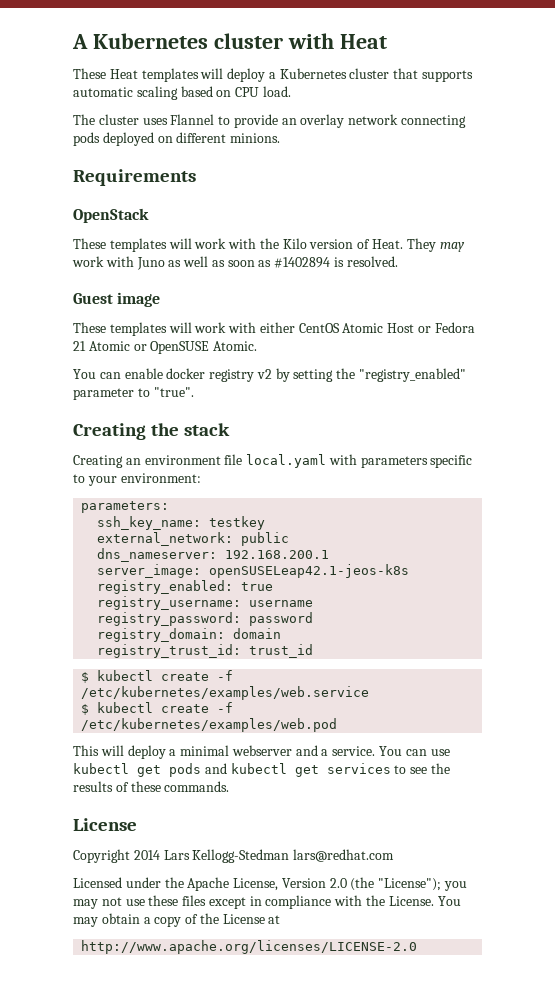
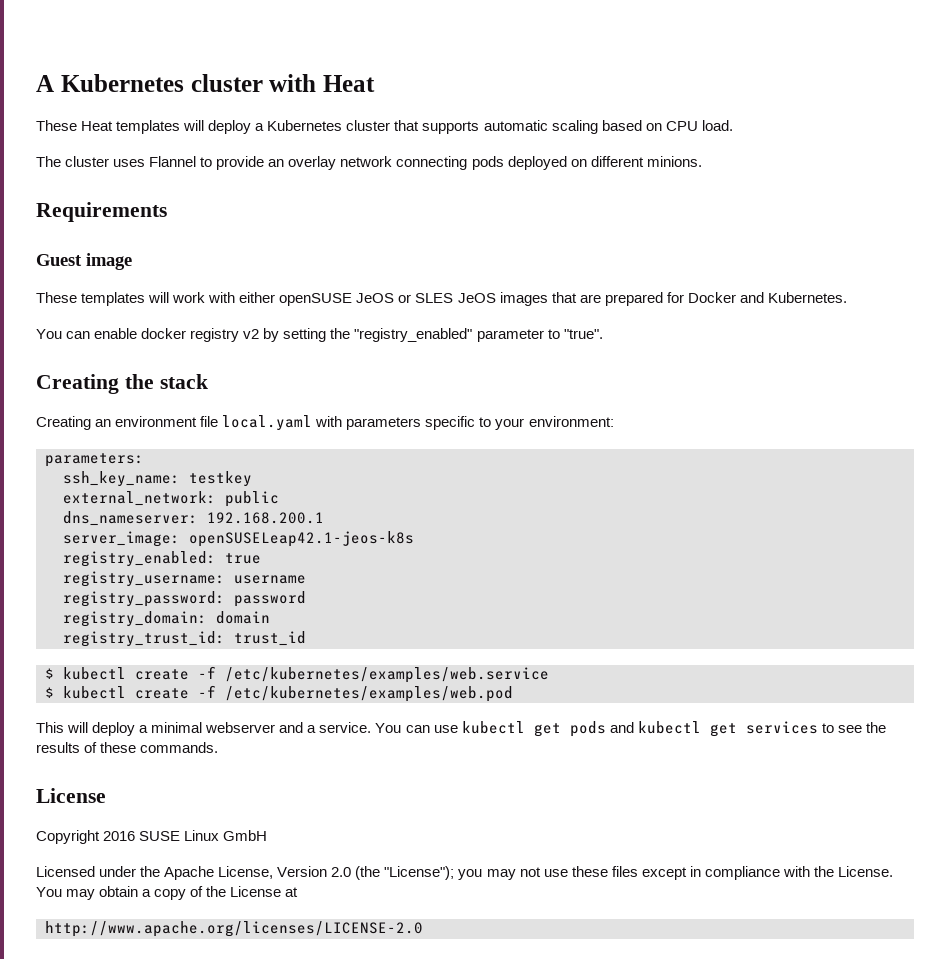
- OpenStack
- These templates will work with the Kilo version of Heat. They may work with Juno as well as soon as #1402894 is resolved.
- These templates will work with either CentOS Atomic Host or Fedora 21 Atomic or OpenSUSE Atomic.
+ These templates will work with either openSUSE JeOS or SLES JeOS images that are prepared for Docker and Kubernetes.
- Copyright 2014 Lars Kellogg-Stedman lars@redhat.com
+ Copyright 2016 SUSE Linux GmbH

